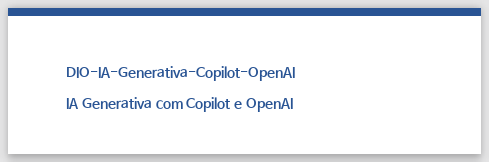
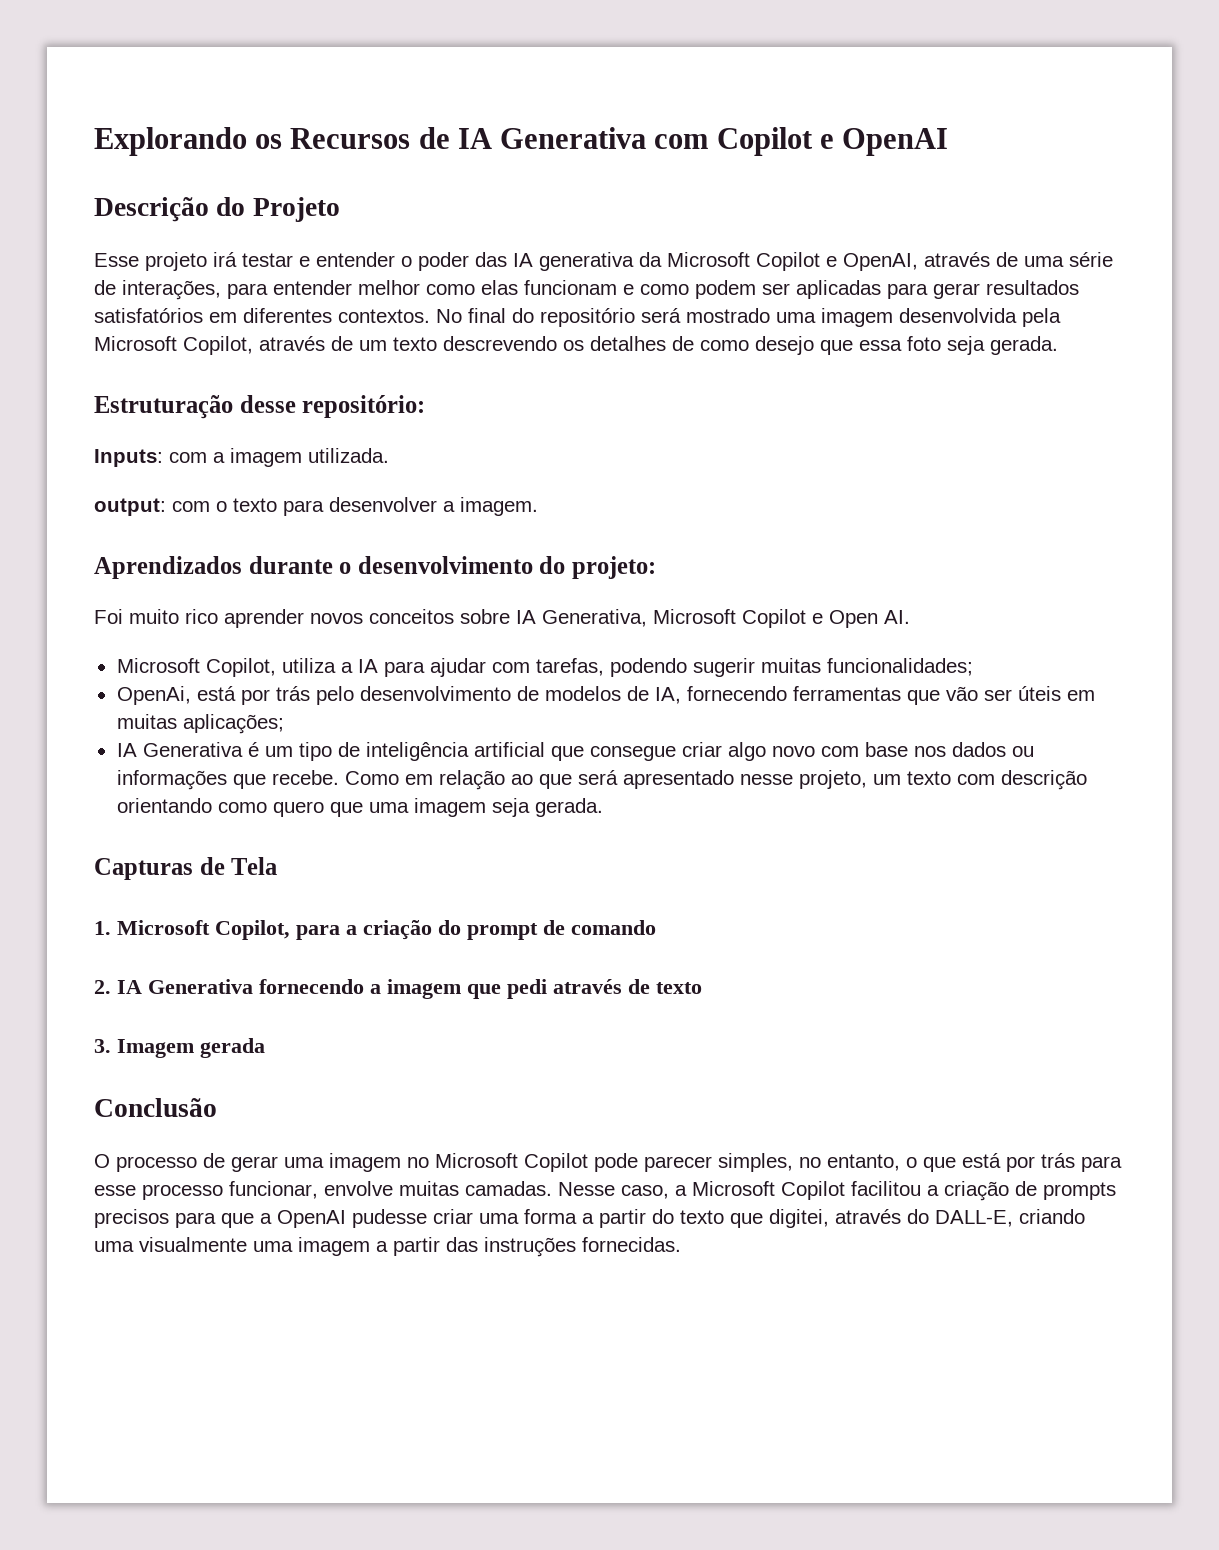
- DIO-IA-Generativa-Copilot-OpenAI
- IA Generativa com Copilot e OpenAI
+ Explorando os Recursos de IA Generativa com Copilot e OpenAI
+ Descrição do Projeto
+ Esse projeto irá testar e entender o poder das IA generativa da Microsoft Copilot e OpenAI, através de uma série de interações, para entender melhor como elas funcionam e como podem ser aplicadas para gerar resultados satisfatórios em diferentes contextos. No final do repositório será mostrado uma imagem desenvolvida pela Microsoft Copilot, através de um texto descrevendo os detalhes de como desejo que essa foto seja gerada.
+ Estruturação desse repositório:
+ Inputs: com a imagem utilizada.
+ output: com o texto para desenvolver a imagem.
+ Aprendizados durante o desenvolvimento do projeto:
+ Foi muito rico aprender novos conceitos sobre IA Generativa, Microsoft Copilot e Open AI.
+ Microsoft Copilot, utiliza a IA para ajudar com tarefas, podendo sugerir muitas funcionalidades;
+ OpenAi, está por trás pelo desenvolvimento de modelos de IA, fornecendo ferramentas que vão ser úteis em muitas aplicações;
+ IA Generativa é um tipo de inteligência artificial que consegue criar algo novo com base nos dados ou informações que recebe. Como em relação ao que será apresentado nesse projeto, um texto com descrição orientando como quero que uma imagem seja gerada.
+ Capturas de Tela
+ 1. Microsoft Copilot, para a criação do prompt de comando
+ 2. IA Generativa fornecendo a imagem que pedi através de texto
+ 3. Imagem gerada
+ Conclusão
+ O processo de gerar uma imagem no Microsoft Copilot pode parecer simples, no entanto, o que está por trás para esse processo funcionar, envolve muitas camadas. Nesse caso, a Microsoft Copilot facilitou a criação de prompts precisos para que a OpenAI pudesse criar uma forma a partir do texto que digitei, através do DALL-E, criando uma visualmente uma imagem a partir das instruções fornecidas.

